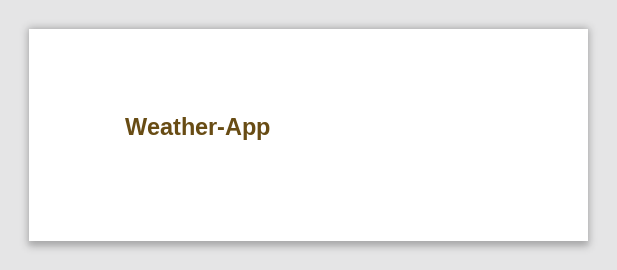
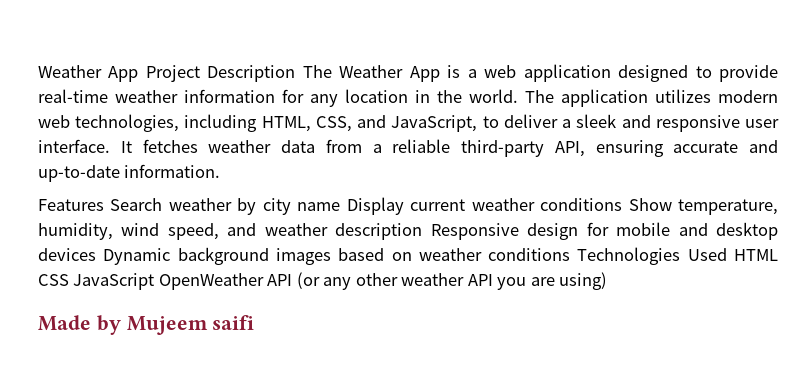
- Weather-App
+ Weather App Project Description The Weather App is a web application designed to provide real-time weather information for any location in the world. The application utilizes modern web technologies, including HTML, CSS, and JavaScript, to deliver a sleek and responsive user interface. It fetches weather data from a reliable third-party API, ensuring accurate and up-to-date information.
+ Features Search weather by city name Display current weather conditions Show temperature, humidity, wind speed, and weather description Responsive design for mobile and desktop devices Dynamic background images based on weather conditions Technologies Used HTML CSS JavaScript OpenWeather API (or any other weather API you are using)
+ Made by Mujeem saifi

